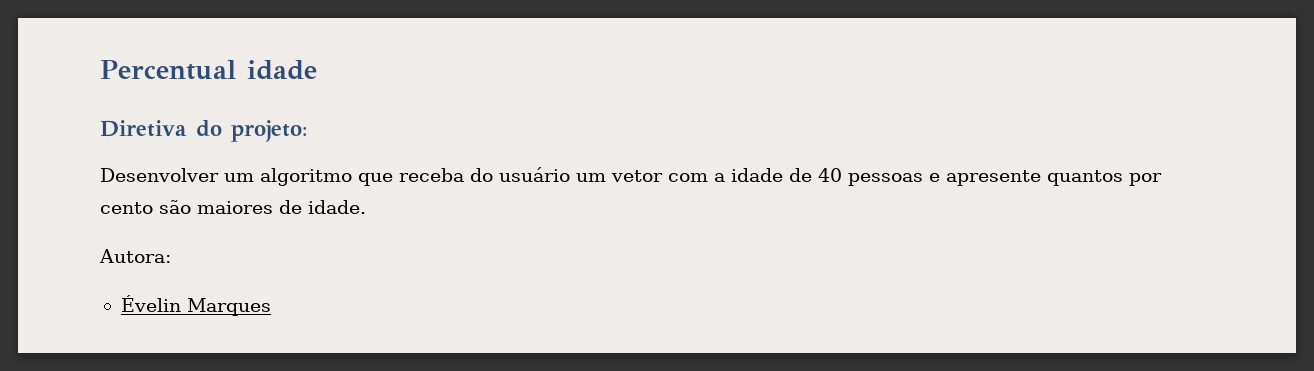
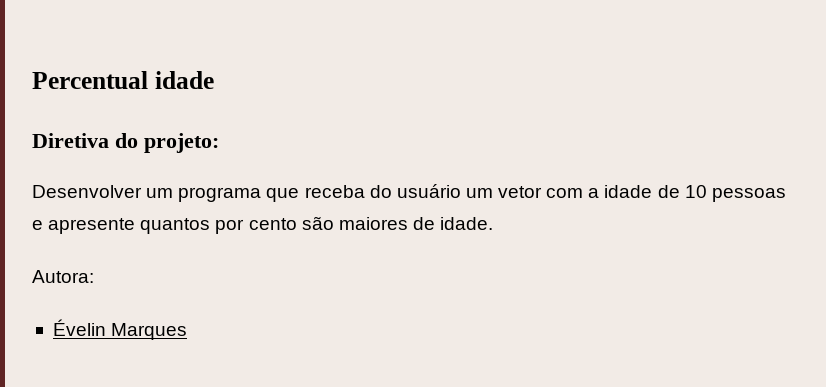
- Desenvolver um algoritmo que receba do usuário um vetor com a idade de 40 pessoas e apresente quantos por cento são maiores de idade.
+ Desenvolver um programa que receba do usuário um vetor com a idade de 10 pessoas e apresente quantos por cento são maiores de idade.

